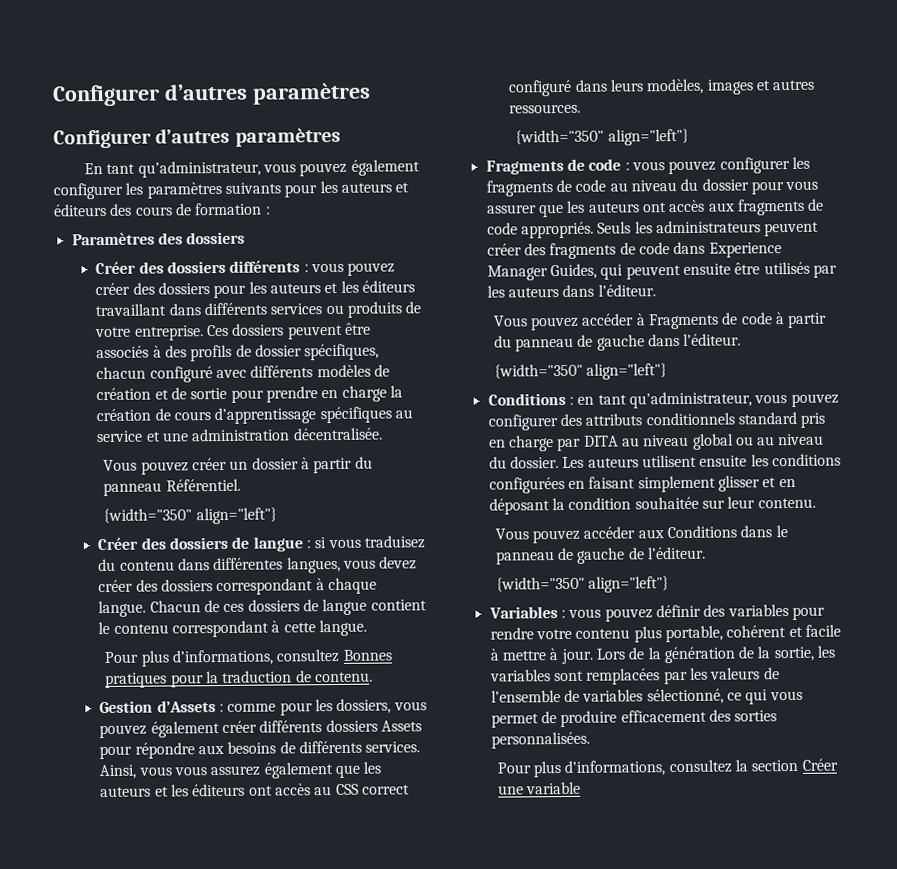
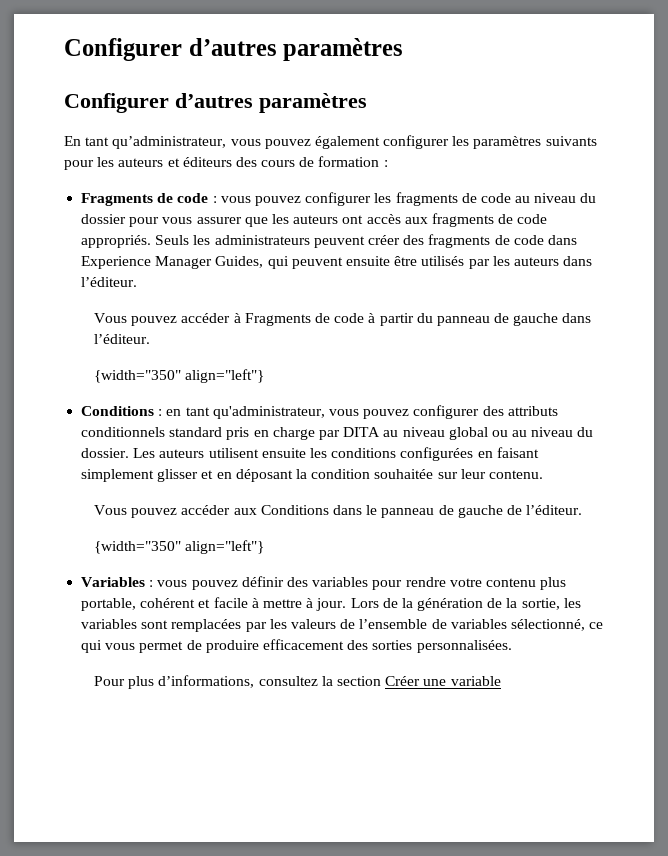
- Paramètres des dossiers
- Créer des dossiers différents : vous pouvez créer des dossiers pour les auteurs et les éditeurs travaillant dans différents services ou produits de votre entreprise. Ces dossiers peuvent être associés à des profils de dossier spécifiques, chacun configuré avec différents modèles de création et de sortie pour prendre en charge la création de cours d’apprentissage spécifiques au service et une administration décentralisée.
- Vous pouvez créer un dossier à partir du panneau Référentiel.
- {width="350" align="left"}
- Créer des dossiers de langue : si vous traduisez du contenu dans différentes langues, vous devez créer des dossiers correspondant à chaque langue. Chacun de ces dossiers de langue contient le contenu correspondant à cette langue.
- Pour plus d’informations, consultez Bonnes pratiques pour la traduction de contenu.
- Gestion d’Assets : comme pour les dossiers, vous pouvez également créer différents dossiers Assets pour répondre aux besoins de différents services. Ainsi, vous vous assurez également que les auteurs et les éditeurs ont accès au CSS correct configuré dans leurs modèles, images et autres ressources.
- {width="350" align="left"}

